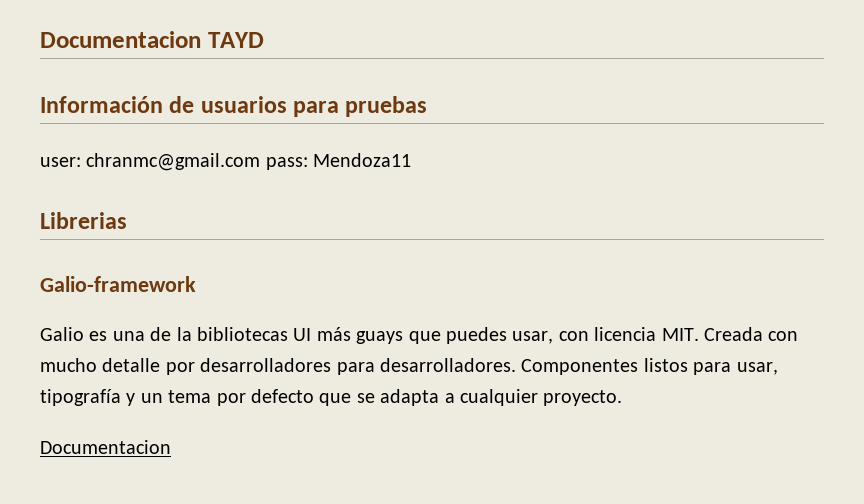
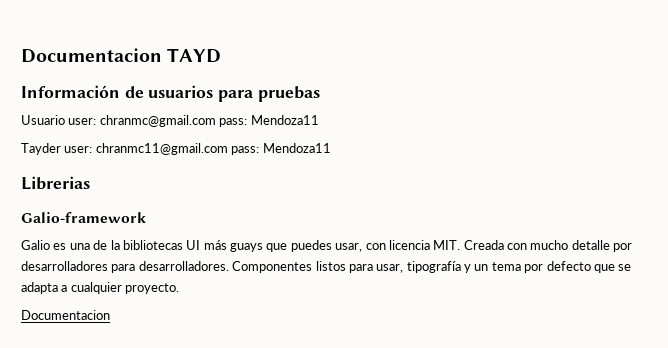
- user: chranmc@gmail.com pass: Mendoza11
+ Usuario user: chranmc@gmail.com pass: Mendoza11
+ Tayder user: chranmc11@gmail.com pass: Mendoza11

